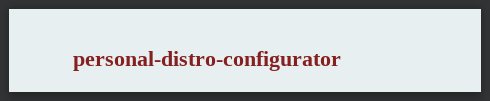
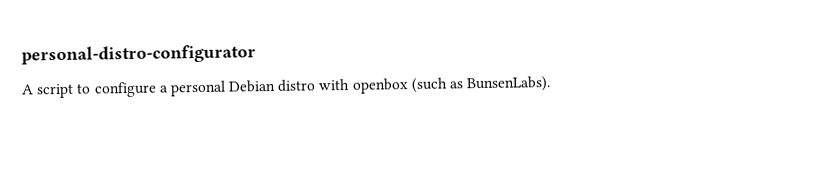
+ A script to configure a personal Debian distro with openbox (such as BunsenLabs).

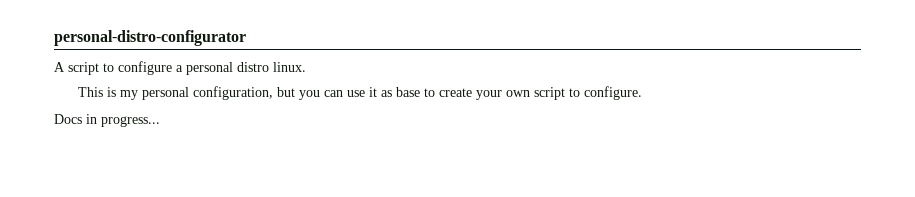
- A script to configure a personal Debian distro with openbox (such as BunsenLabs).
+ A script to configure a personal distro linux.
+ This is my personal configuration, but you can use it as base to create your own script to configure.
+ Docs in progress...

